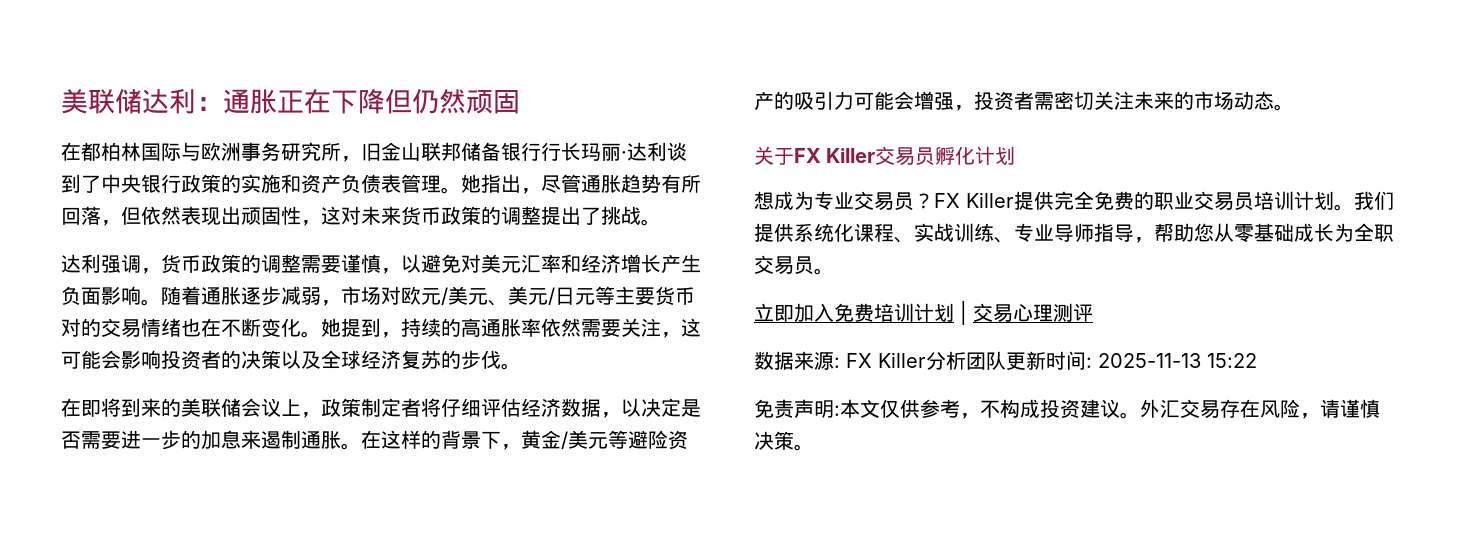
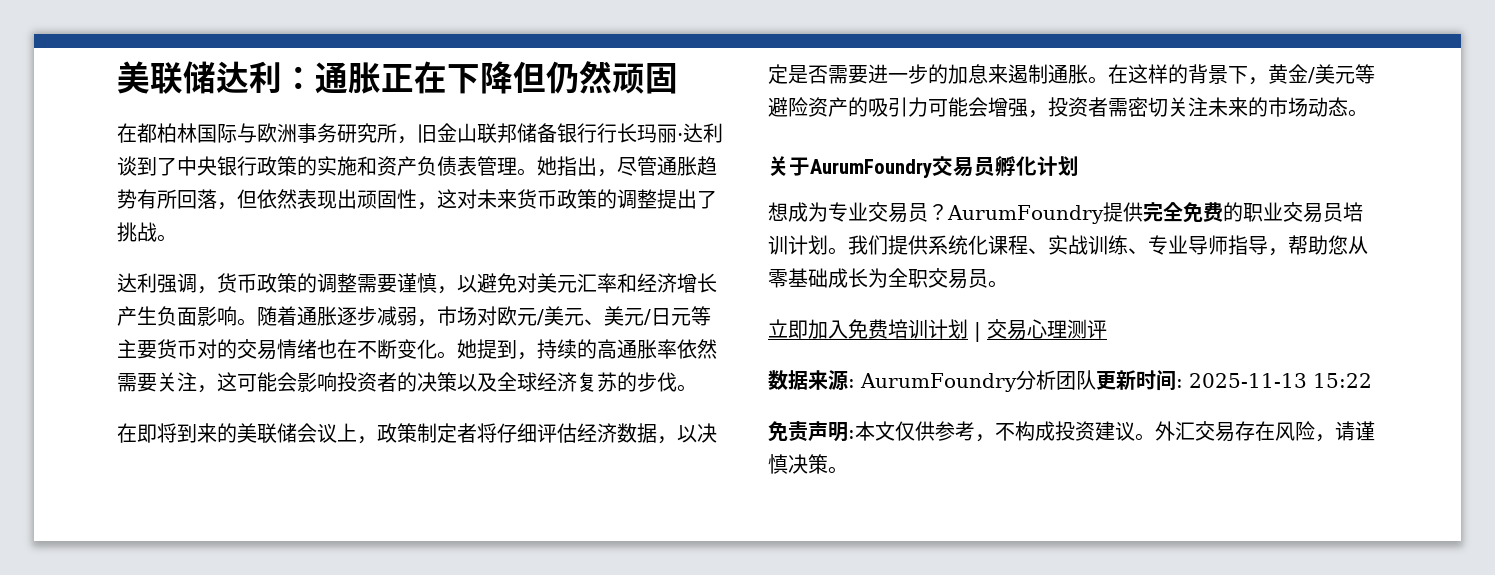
- 关于FX Killer交易员孵化计划
+ 关于AurumFoundry交易员孵化计划
- FX Killer提供完全免费的职业交易员培训计划。
+ AurumFoundry提供完全免费的职业交易员培训计划。
- 数据来源: FX Killer分析团队更新时间: 2025-11-13 15:22
+ 数据来源: AurumFoundry分析团队更新时间: 2025-11-13 15:22

